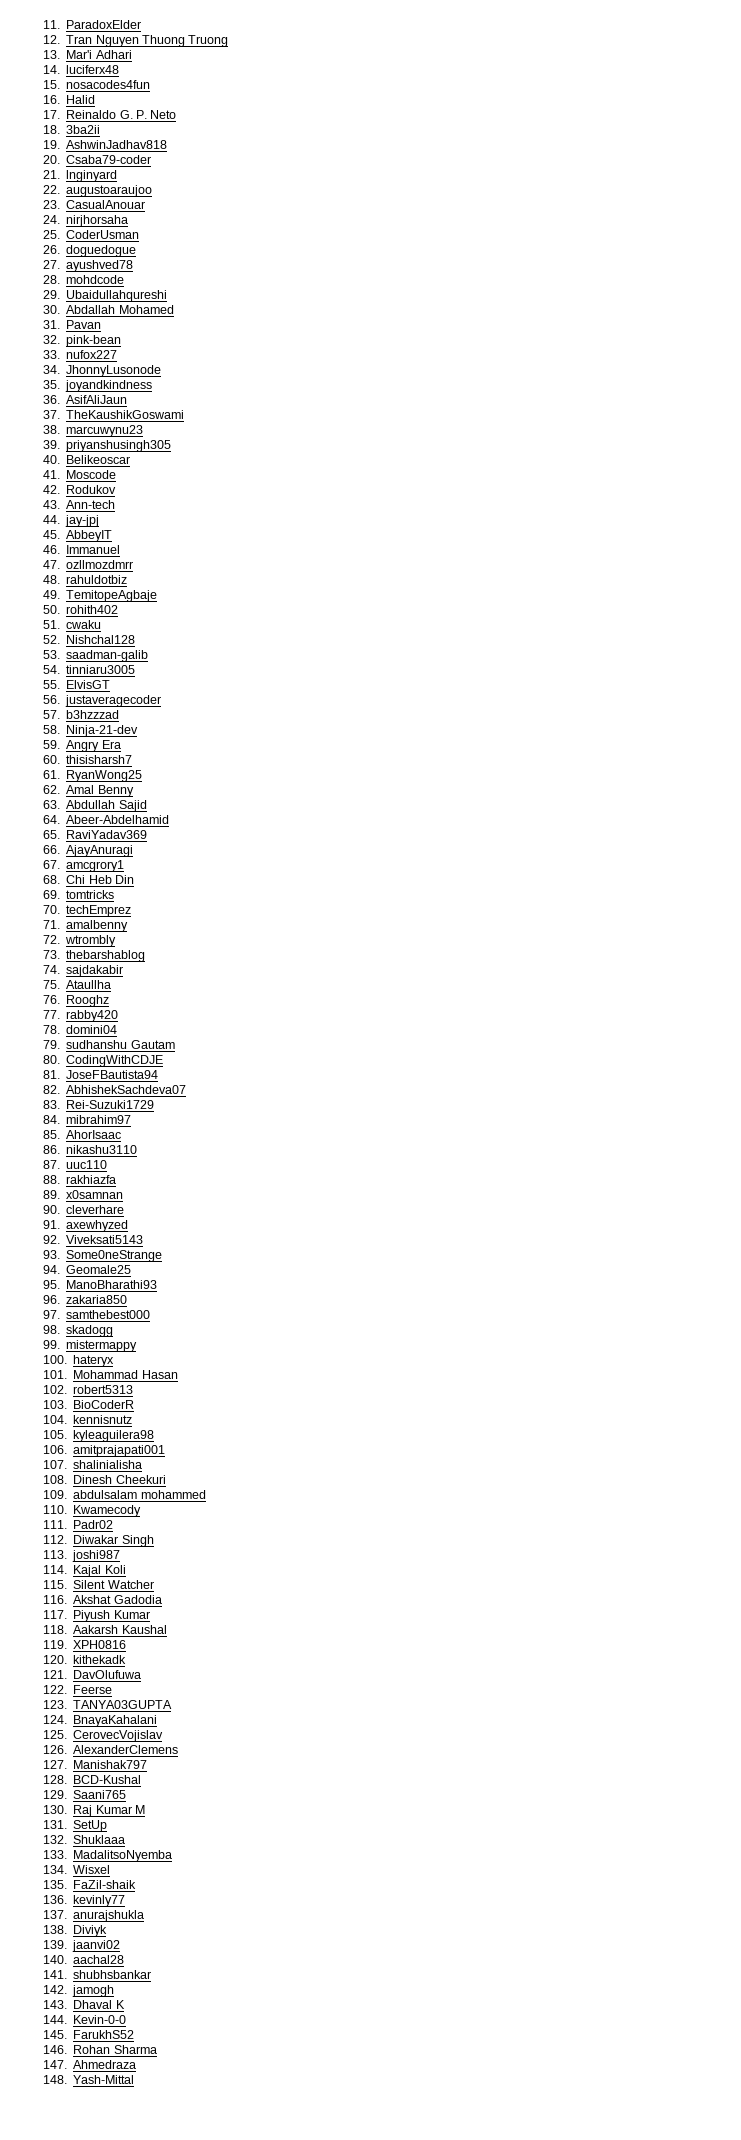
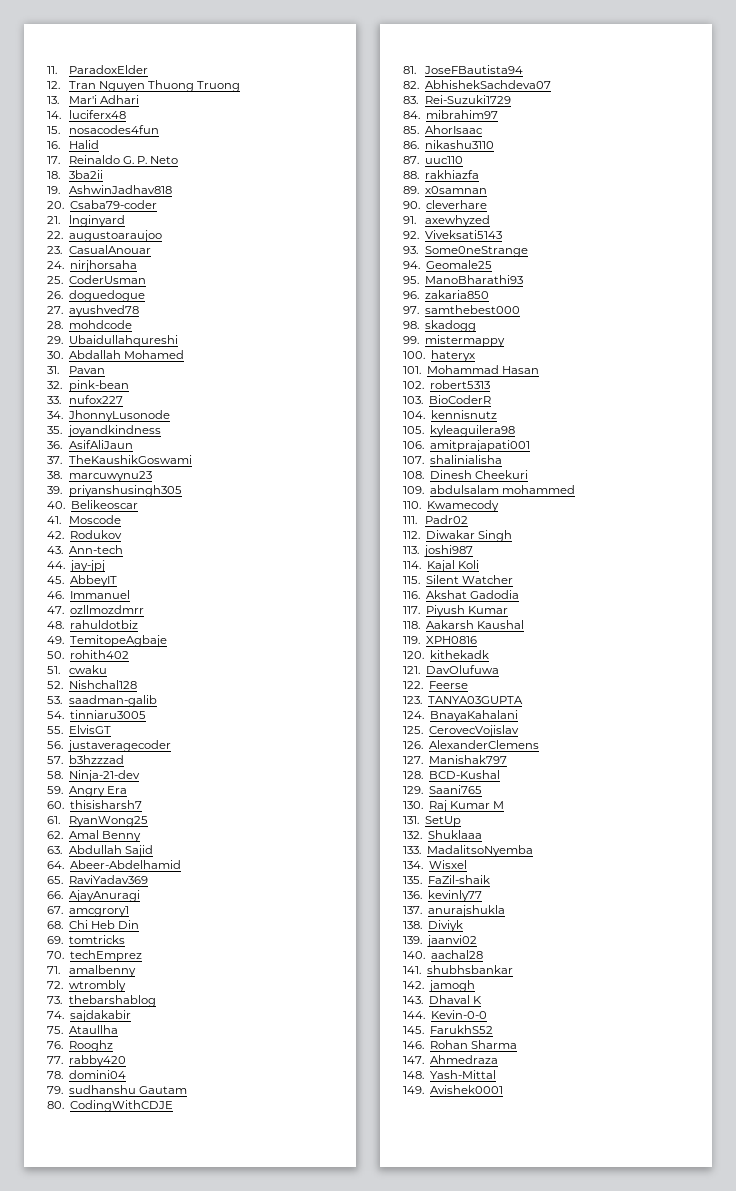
+ 149. Avishek0001

